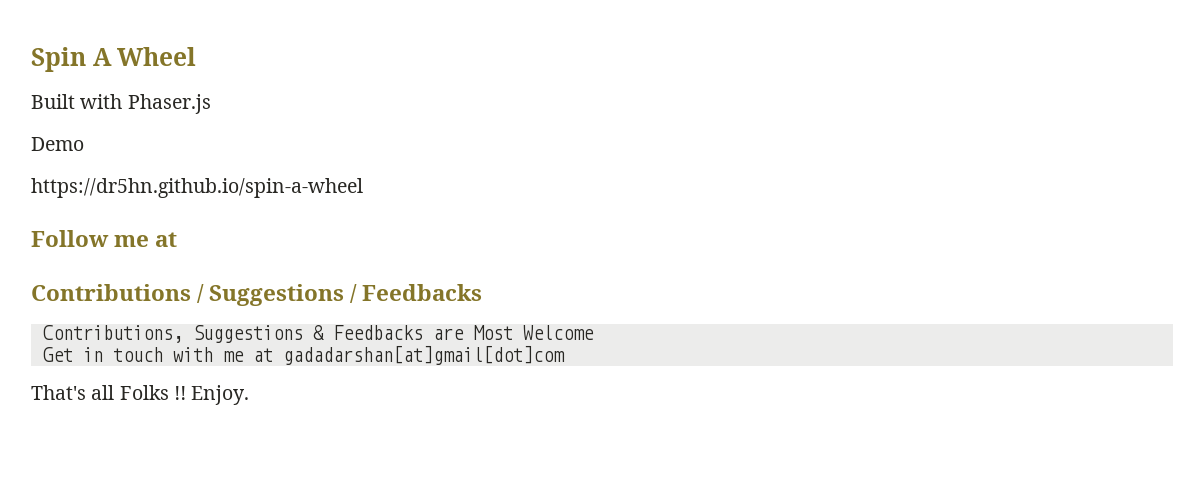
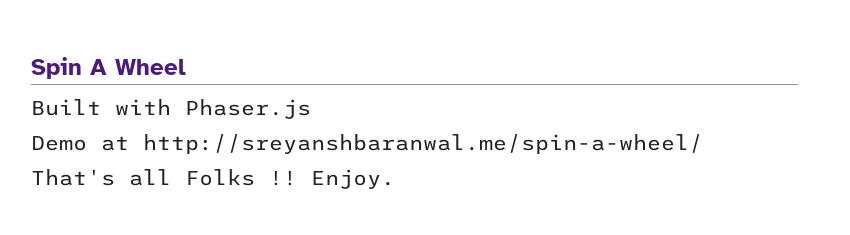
- Demo
- https://dr5hn.github.io/spin-a-wheel
- Follow me at
- Contributions / Suggestions / Feedbacks
- Contributions, Suggestions & Feedbacks are Most Welcome
- Get in touch with me at gadadarshan[at]gmail[dot]com
+ Demo at http://sreyanshbaranwal.me/spin-a-wheel/

